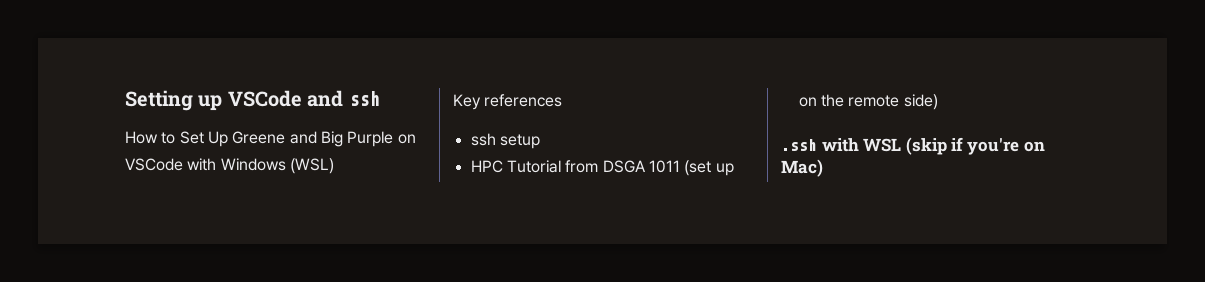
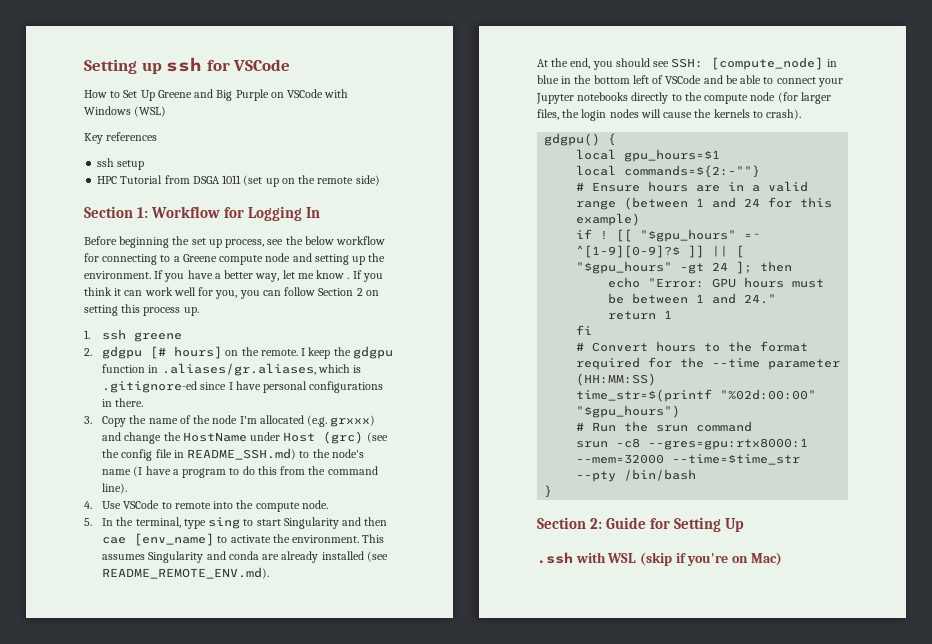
- Setting up VSCode and ssh
+ Setting up ssh for VSCode
+ Section 1: Workflow for Logging In
+ Before beginning the set up process, see the below workflow for connecting to a Greene compute node and setting up the environment. If you have a better way, let me know . If you think it can work well for you, you can follow Section 2 on setting this process up.
+ 1. ssh greene
+ 2. gdgpu [# hours] on the remote. I keep the gdgpu function in .aliases/gr.aliases, which is .gitignore-ed since I have personal configurations in there.
+ 3. Copy the name of the node I'm allocated (e.g. grxxx) and change the HostName under Host (grc) (see the config file in README_SSH.md) to the node's name (I have a program to do this from the command line).
+ 4. Use VSCode to remote into the compute node.
+ 5. In the terminal, type sing to start Singularity and then cae [env_name] to activate the environment. This assumes Singularity and conda are already installed (see README_REMOTE_ENV.md).
+ At the end, you should see SSH: [compute_node] in blue in the bottom left of VSCode and be able to connect your Jupyter notebooks directly to the compute node (for larger files, the login nodes will cause the kernels to crash).
+ gdgpu() {
+ local gpu_hours=$1
+ local commands=${2:-""}
+ # Ensure hours are in a valid range (between 1 and 24 for this example)
+ if ! [[ "$gpu_hours" =~ ^[1-9][0-9]?$ ]] || [ "$gpu_hours" -gt 24 ]; then
+ echo "Error: GPU hours must be between 1 and 24."
+ return 1
+ fi
+ # Convert hours to the format required for the --time parameter (HH:MM:SS)
+ time_str=$(printf "%02d:00:00" "$gpu_hours")
+ # Run the srun command
+ srun -c8 --gres=gpu:rtx8000:1 --mem=32000 --time=$time_str --pty /bin/bash
+ }
+ Section 2: Guide for Setting Up

